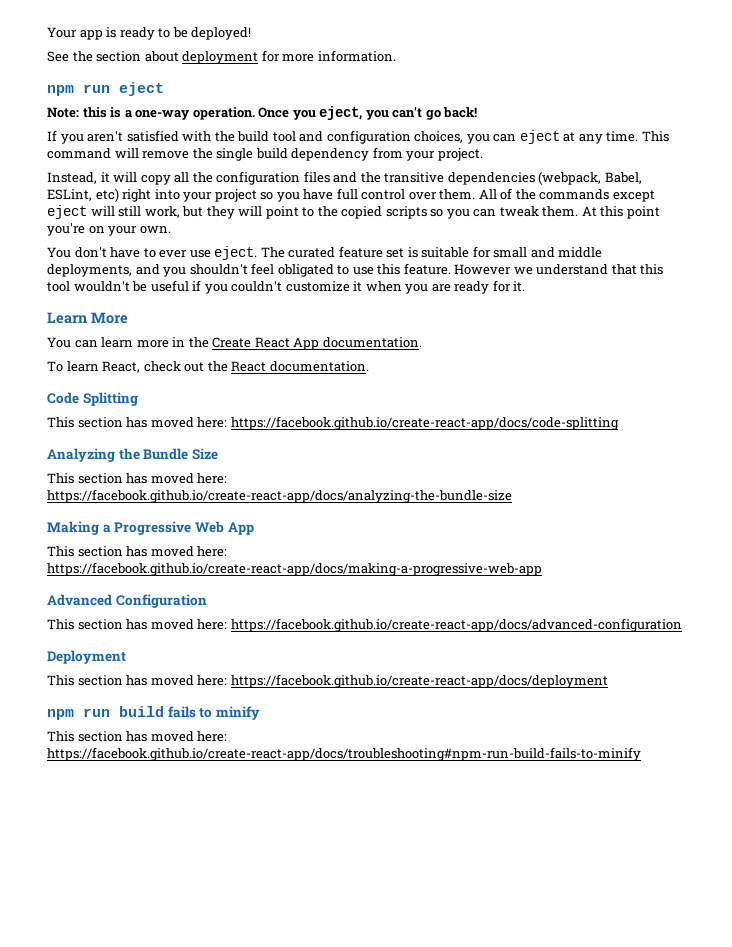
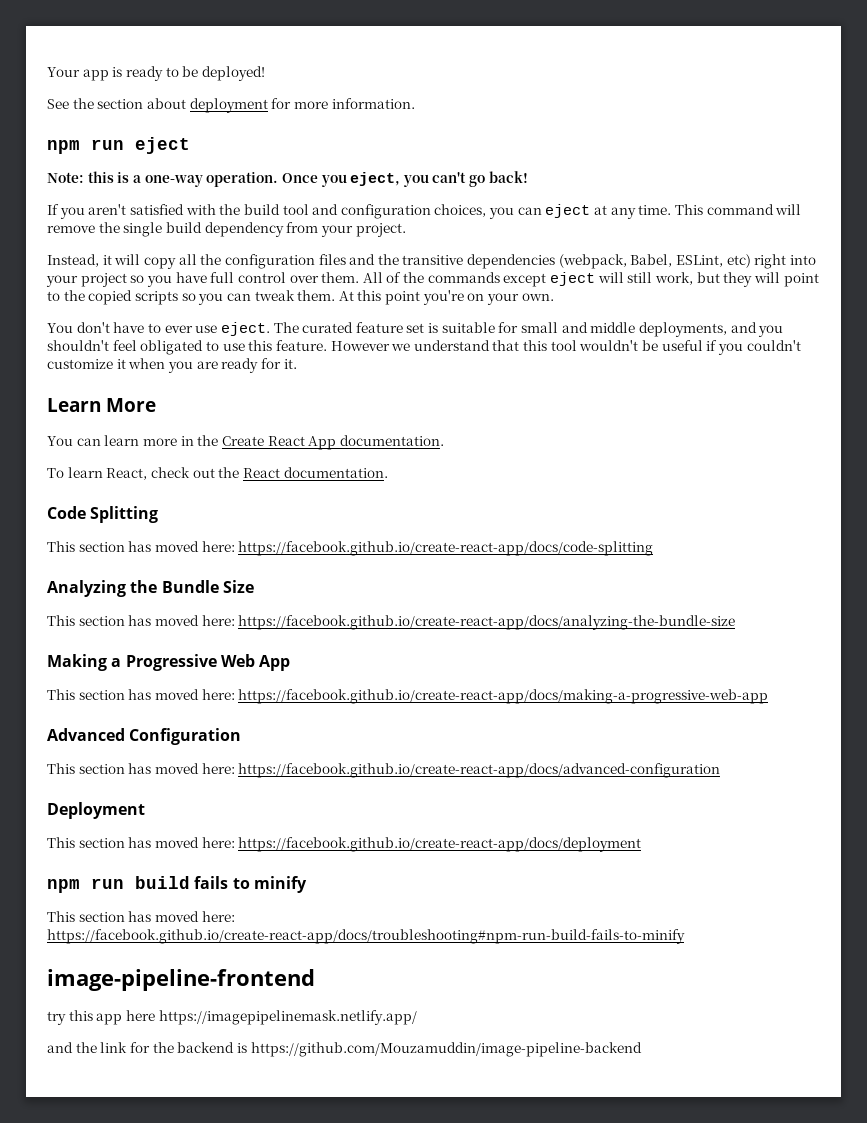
+ image-pipeline-frontend
+ try this app here https://imagepipelinemask.netlify.app/
+ and the link for the backend is https://github.com/Mouzamuddin/image-pipeline-backend

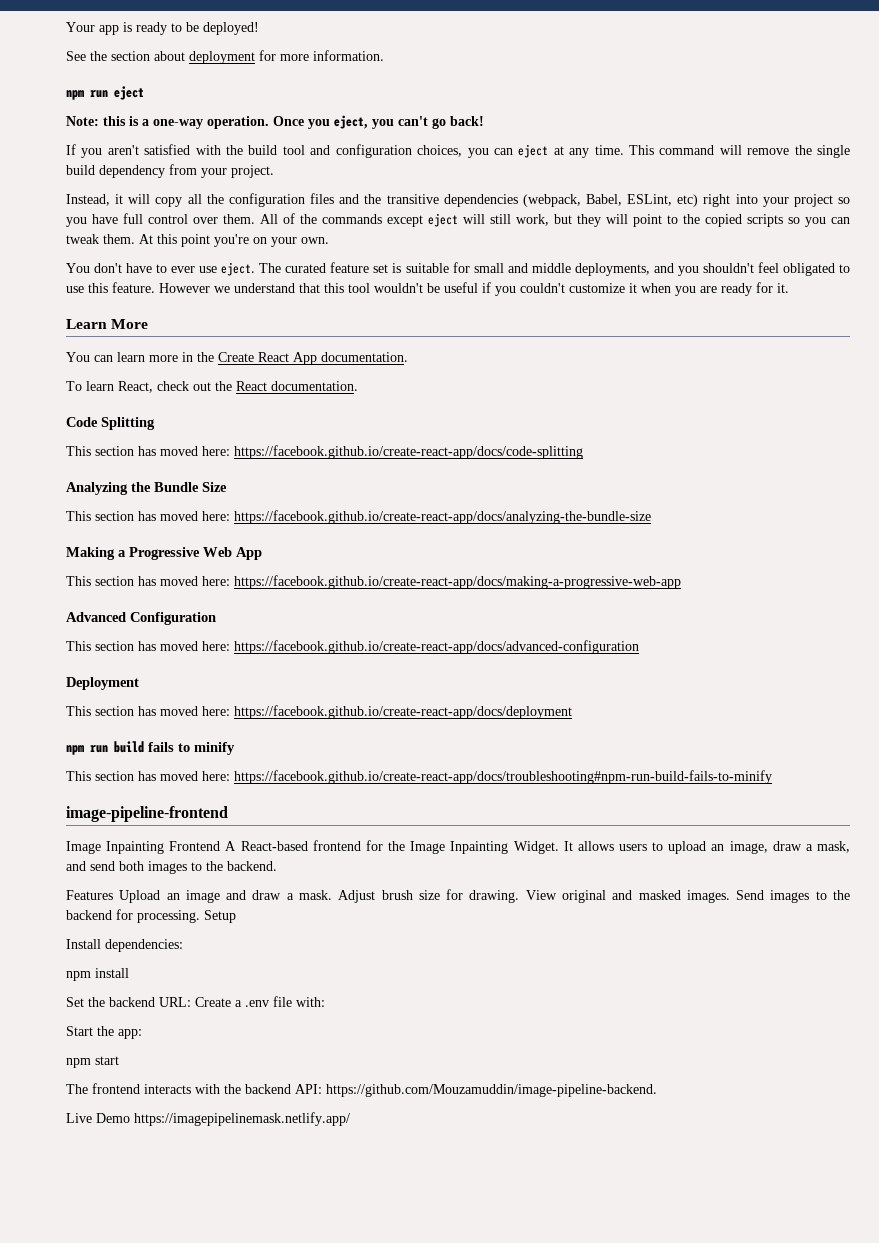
- try this app here https://imagepipelinemask.netlify.app/
- and the link for the backend is https://github.com/Mouzamuddin/image-pipeline-backend
+ Image Inpainting Frontend A React-based frontend for the Image Inpainting Widget. It allows users to upload an image, draw a mask, and send both images to the backend.
+ Features Upload an image and draw a mask. Adjust brush size for drawing. View original and masked images. Send images to the backend for processing. Setup
+ Install dependencies:
+ npm install
+ Set the backend URL: Create a .env file with:
+ Start the app:
+ npm start
+ The frontend interacts with the backend API: https://github.com/Mouzamuddin/image-pipeline-backend.
+ Live Demo https://imagepipelinemask.netlify.app/

